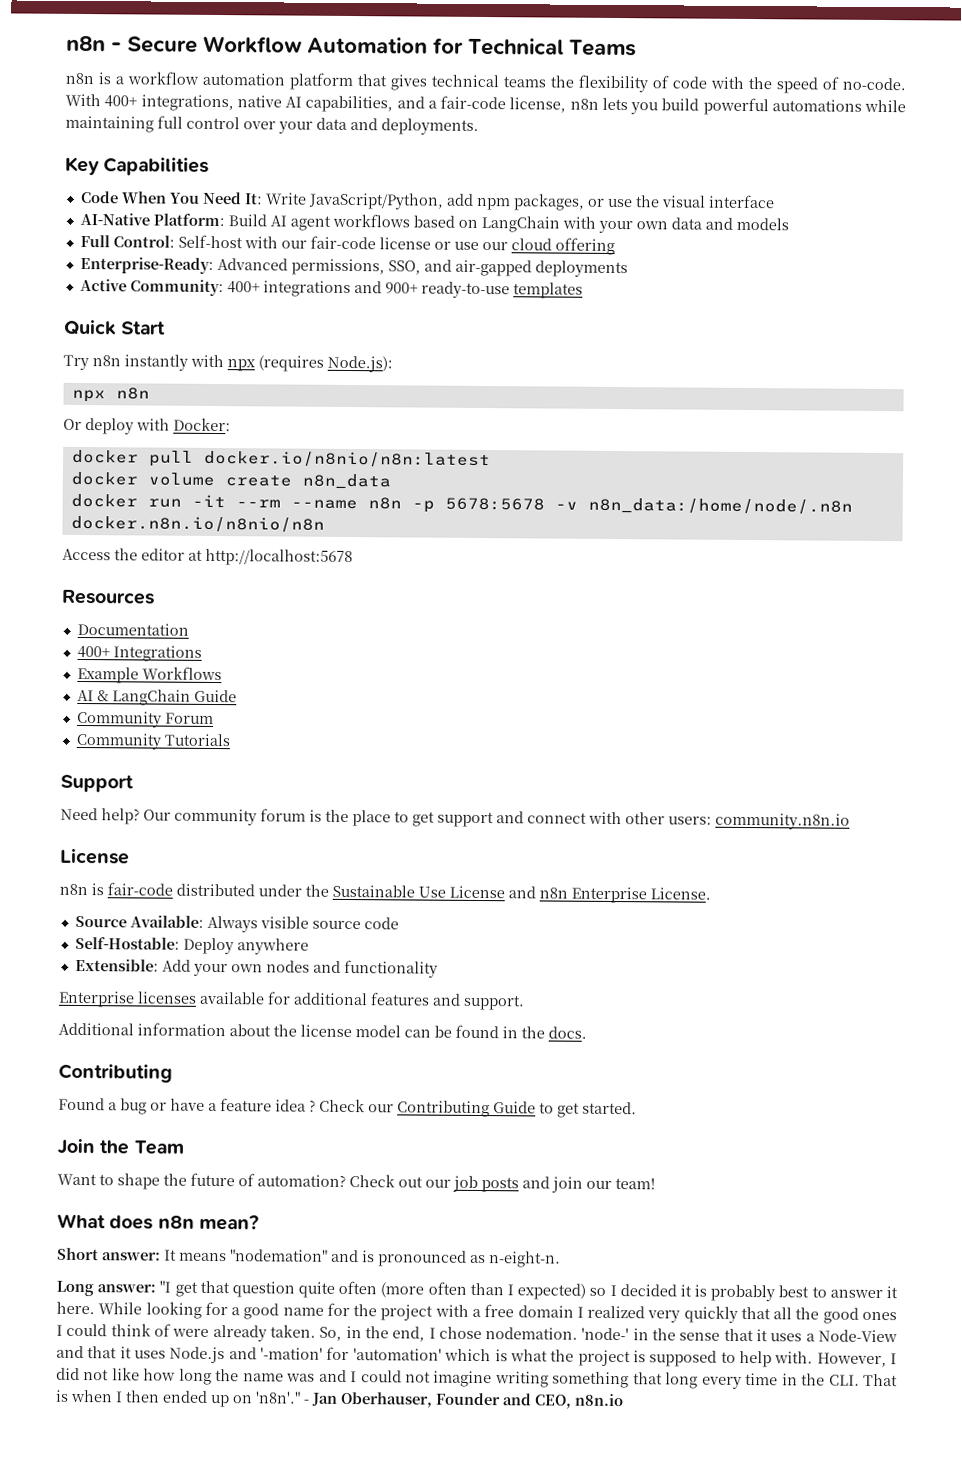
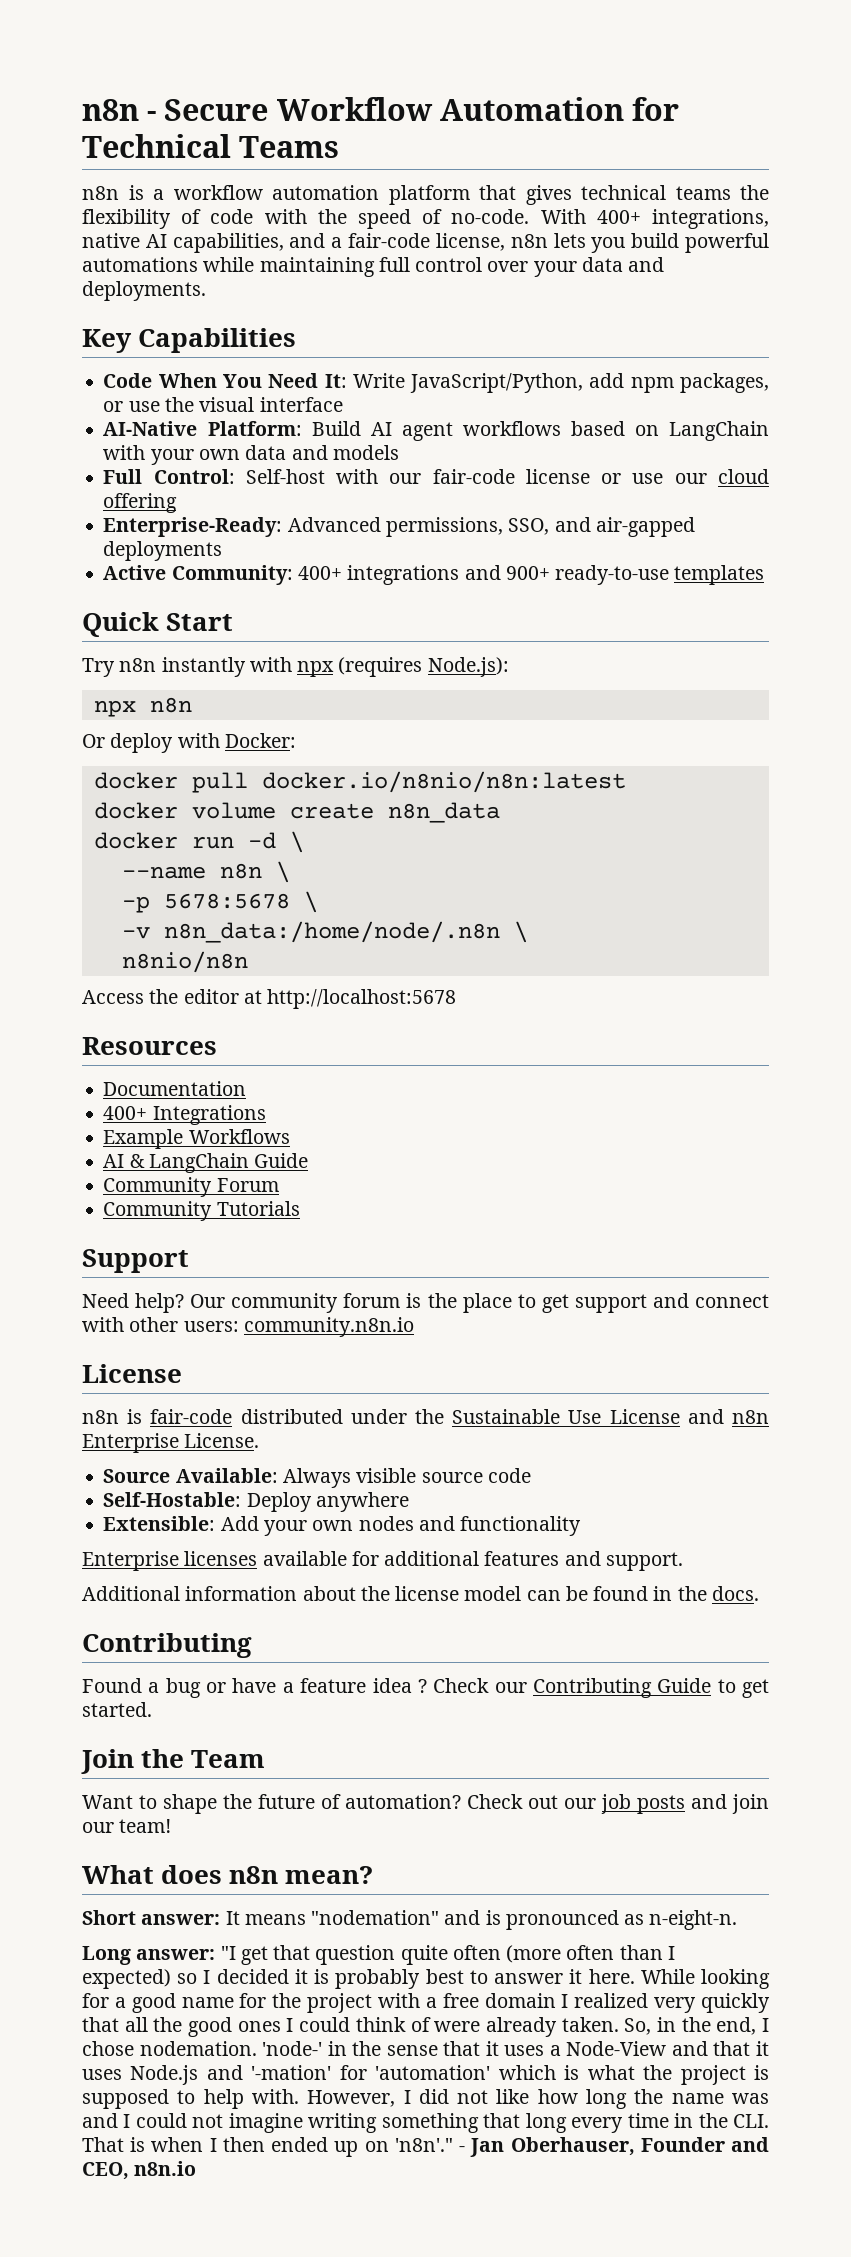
- docker run -it --rm --name n8n -p 5678:5678 -v n8n_data:/home/node/.n8n docker.n8n.io/n8nio/n8n
+ docker run -d \
+ --name n8n \
+ -p 5678:5678 \
+ -v n8n_data:/home/node/.n8n \
+ n8nio/n8n

